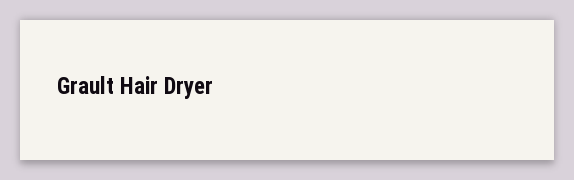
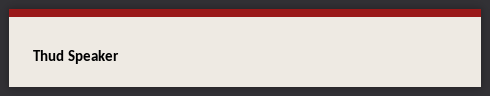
- Grault Hair Dryer
+ Thud Speaker

